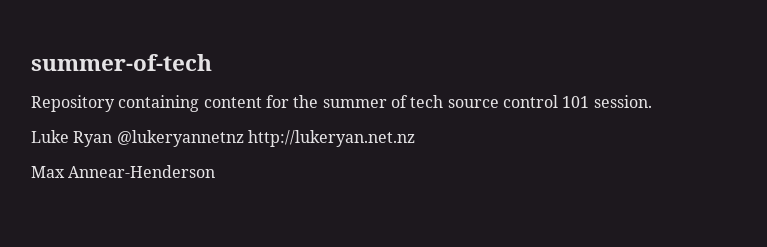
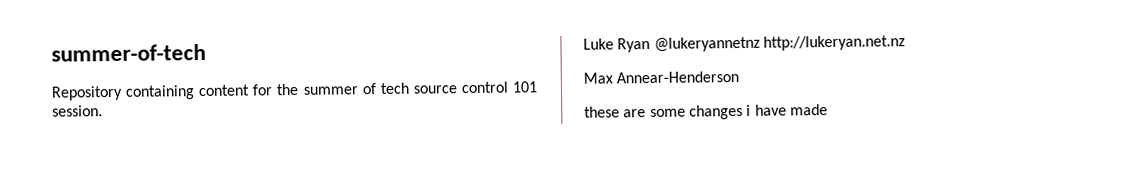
+ these are some changes i have made

